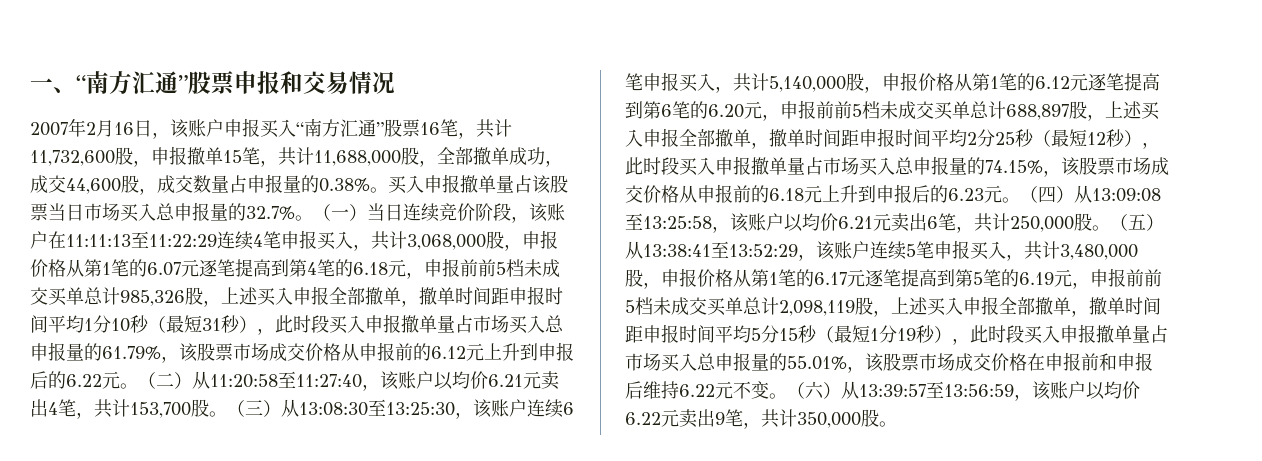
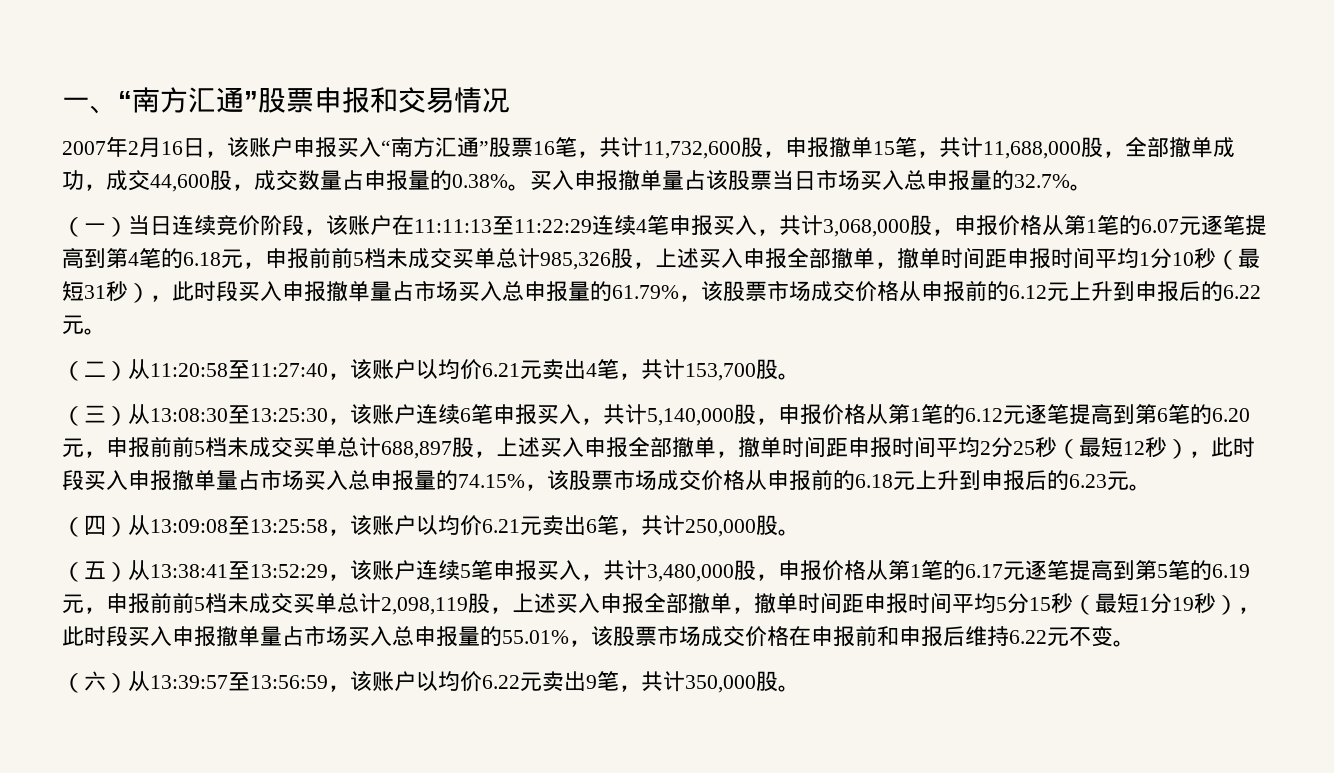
- 买入申报撤单量占该股票当日市场买入总申报量的32.7%。（一）当日连续竞价阶段，该账户在11:11:13至11:22:29连续4笔申报买入，共计3,068,000股，申报价格从第1笔的6.07元逐笔提高到第4笔的6.18元，申报前前5档未成交买单总计985,326股，上述买入申报全部撤单，撤单时间距申报时间平均1分10秒（最短31秒），此时段买入申报撤单量占市场买入总申报量的61.79%，该股票市场成交价格从申报前的6.12元上升到申报后的6.22元。（二）从11:20:58至11:27:40，该账户以均价6.21元卖出4笔，共计153,700股。（三）从13:08:30至13:25:30，该账户连续6笔申报买入，共计5,140,000股，申报价格从第1笔的6.12元逐笔提高到第6笔的6.20元，申报前前5档未成交买单总计688,897股，上述买入申报全部撤单，撤单时间距申报时间平均2分25秒（最短12秒），此时段买入申报撤单量占市场买入总申报量的74.15%，该股票市场成交价格从申报前的6.18元上升到申报后的6.23元。（四）从13:09:08至13:25:58，该账户以均价6.21元卖出6笔，共计250,000股。（五）从13:38:41至13:52:29，该账户连续5笔申报买入，共计3,480,000股，申报价格从第1笔的6.17元逐笔提高到第5笔的6.19元，申报前前5档未成交买单总计2,098,119股，上述买入申报全部撤单，撤单时间距申报时间平均5分15秒（最短1分19秒），此时段买入申报撤单量占市场买入总申报量的55.01%，该股票市场成交价格在申报前和申报后维持6.22元不变。（六）从13:39:57至13:56:59，该账户以均价6.22元卖出9笔，共计350,000股。
+ 买入申报撤单量占该股票当日市场买入总申报量的32.7%。
+ （一）当日连续竞价阶段，该账户在11:11:13至11:22:29连续4笔申报买入，共计3,068,000股，申报价格从第1笔的6.07元逐笔提高到第4笔的6.18元，申报前前5档未成交买单总计985,326股，上述买入申报全部撤单，撤单时间距申报时间平均1分10秒（最短31秒），此时段买入申报撤单量占市场买入总申报量的61.79%，该股票市场成交价格从申报前的6.12元上升到申报后的6.22元。
+ （二）从11:20:58至11:27:40，该账户以均价6.21元卖出4笔，共计153,700股。
+ （三）从13:08:30至13:25:30，该账户连续6笔申报买入，共计5,140,000股，申报价格从第1笔的6.12元逐笔提高到第6笔的6.20元，申报前前5档未成交买单总计688,897股，上述买入申报全部撤单，撤单时间距申报时间平均2分25秒（最短12秒），此时段买入申报撤单量占市场买入总申报量的74.15%，该股票市场成交价格从申报前的6.18元上升到申报后的6.23元。
+ （四）从13:09:08至13:25:58，该账户以均价6.21元卖出6笔，共计250,000股。
+ （五）从13:38:41至13:52:29，该账户连续5笔申报买入，共计3,480,000股，申报价格从第1笔的6.17元逐笔提高到第5笔的6.19元，申报前前5档未成交买单总计2,098,119股，上述买入申报全部撤单，撤单时间距申报时间平均5分15秒（最短1分19秒），此时段买入申报撤单量占市场买入总申报量的55.01%，该股票市场成交价格在申报前和申报后维持6.22元不变。
+ （六）从13:39:57至13:56:59，该账户以均价6.22元卖出9笔，共计350,000股。

